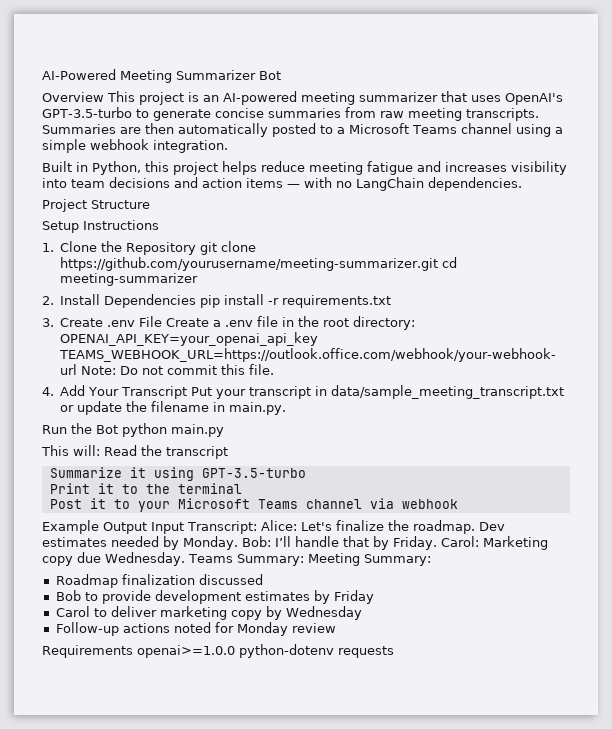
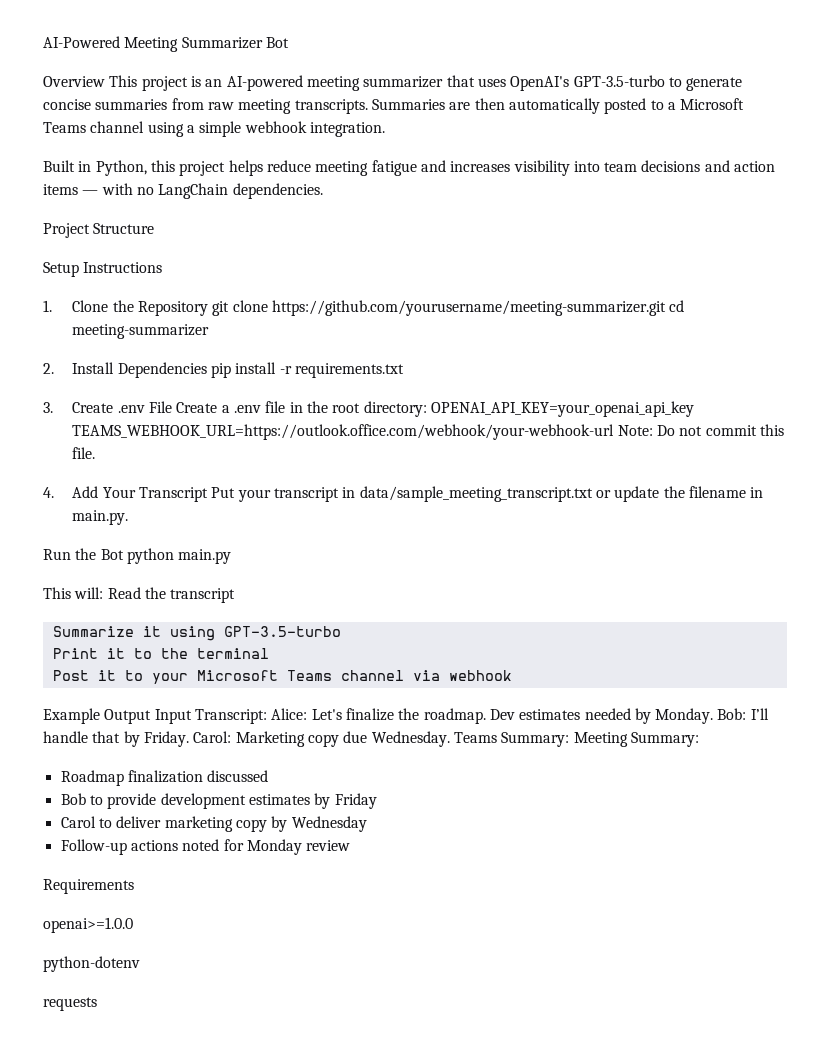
- Requirements openai>=1.0.0 python-dotenv requests
+ Requirements
+ openai>=1.0.0
+ python-dotenv
+ requests

